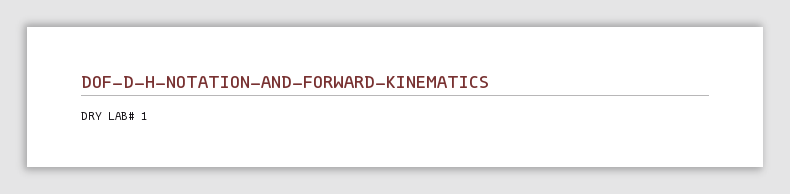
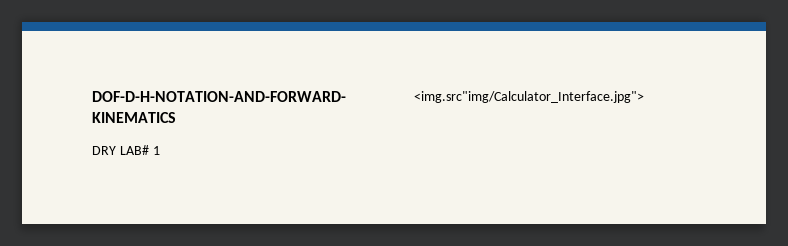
- DRY LAB# 1
+ DRY LAB# 1 <img.src"img/Calculator_Interface.jpg">

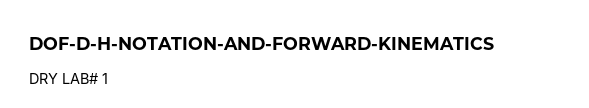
- DRY LAB# 1 <img.src"img/Calculator_Interface.jpg">
+ DRY LAB# 1

